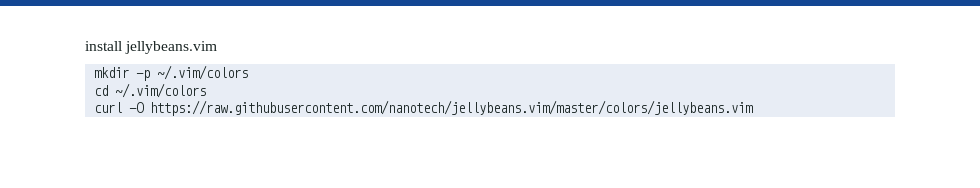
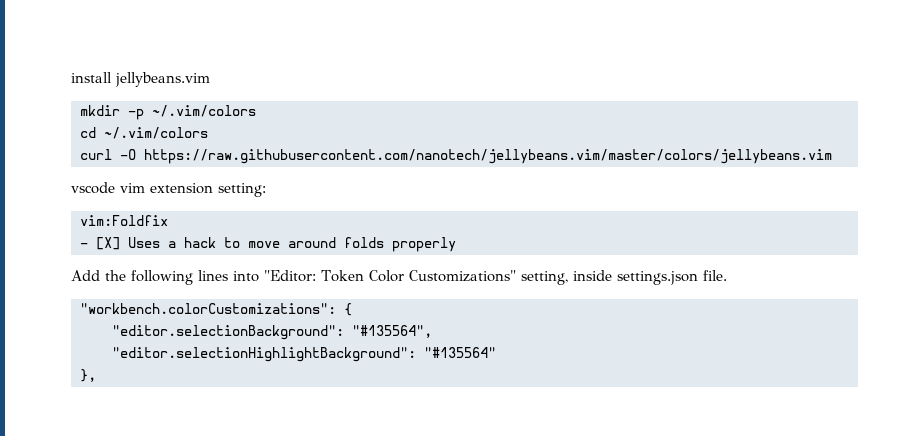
+ vscode vim extension setting:
+ vim:Foldfix
+ - [X] Uses a hack to move around folds properly
+ Add the following lines into "Editor: Token Color Customizations" setting, inside settings.json file.
+ "workbench.colorCustomizations": {
+ "editor.selectionBackground": "#135564",
+ "editor.selectionHighlightBackground": "#135564"
+ },

